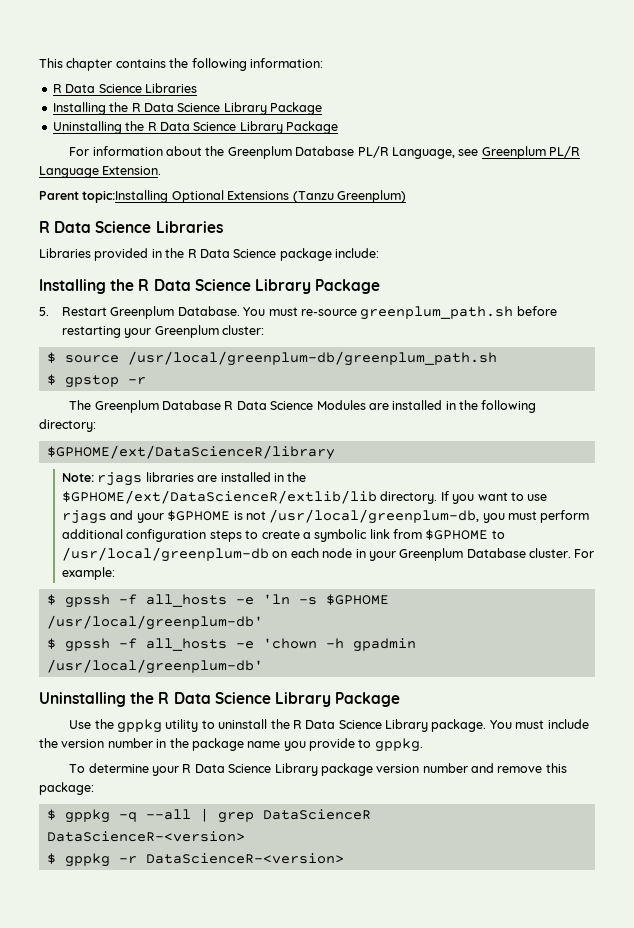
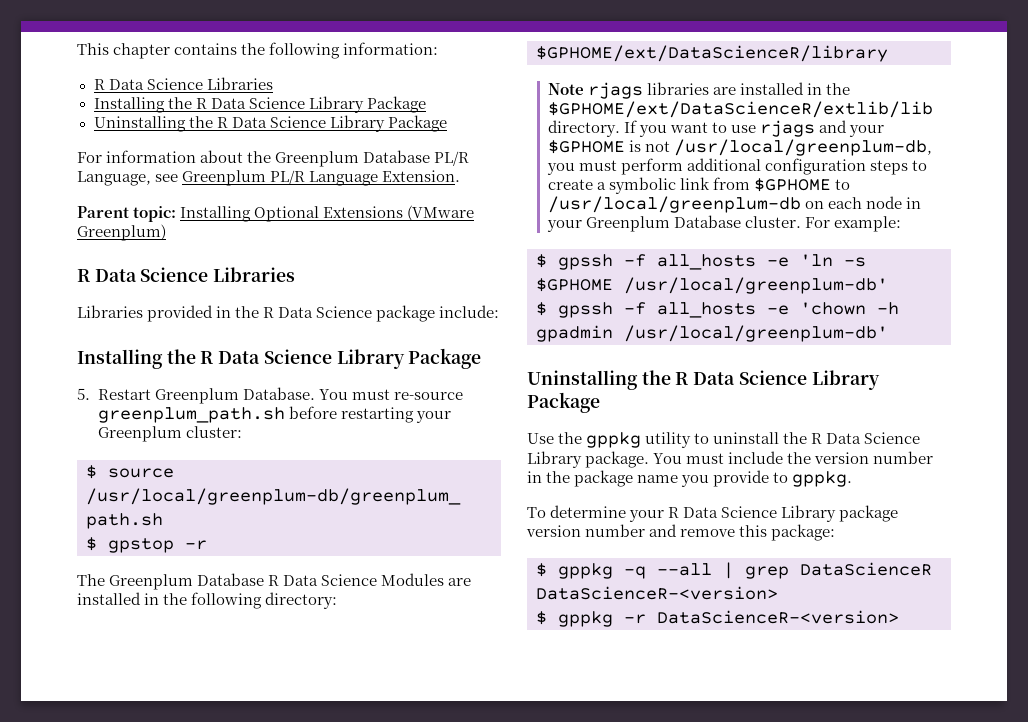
- Parent topic:Installing Optional Extensions (Tanzu Greenplum)
+ Parent topic: Installing Optional Extensions (VMware Greenplum)
- Note: rjags libraries are installed in the $GPHOME/ext/DataScienceR/extlib/lib directory.
+ Note rjags libraries are installed in the $GPHOME/ext/DataScienceR/extlib/lib directory.

